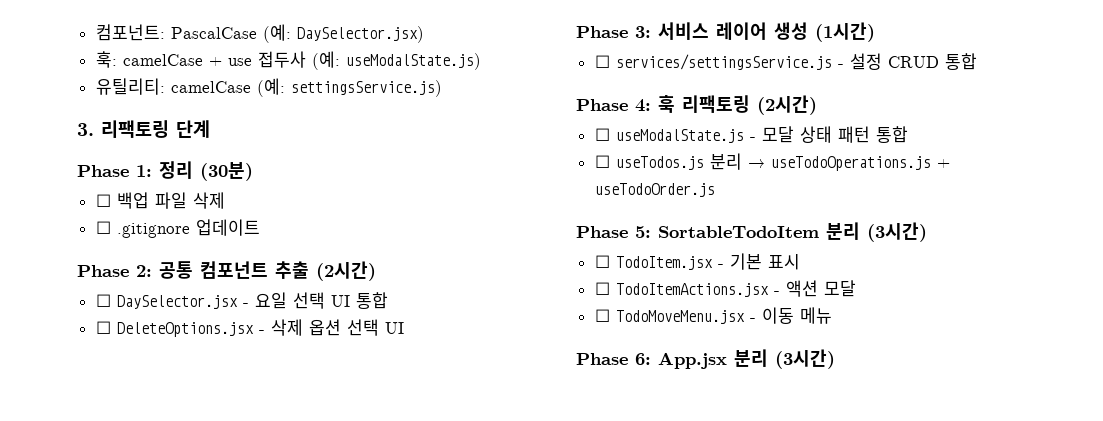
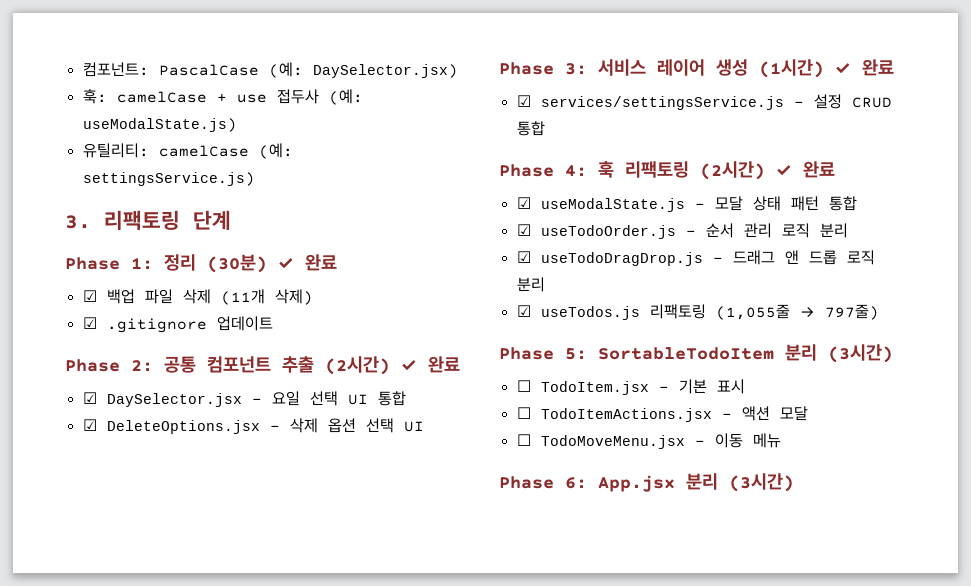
- Phase 1: 정리 (30분)
- ☐ 백업 파일 삭제
- ☐ .gitignore 업데이트
+ Phase 1: 정리 (30분) ✓ 완료
+ ☑ 백업 파일 삭제 (11개 삭제)
+ ☑ .gitignore 업데이트
- Phase 2: 공통 컴포넌트 추출 (2시간)
- ☐ DaySelector.jsx - 요일 선택 UI 통합
+ Phase 2: 공통 컴포넌트 추출 (2시간) ✓ 완료
+ ☑ DaySelector.jsx - 요일 선택 UI 통합
- ☐ DeleteOptions.jsx - 삭제 옵션 선택 UI
+ ☑ DeleteOptions.jsx - 삭제 옵션 선택 UI
- Phase 3: 서비스 레이어 생성 (1시간)
- ☐ services/settingsService.js - 설정 CRUD 통합
+ Phase 3: 서비스 레이어 생성 (1시간) ✓ 완료
+ ☑ services/settingsService.js - 설정 CRUD 통합
- Phase 4: 훅 리팩토링 (2시간)
- ☐ useModalState.js - 모달 상태 패턴 통합
+ Phase 4: 훅 리팩토링 (2시간) ✓ 완료
+ ☑ useModalState.js - 모달 상태 패턴 통합
- ☐ useTodos.js 분리 → useTodoOperations.js + useTodoOrder.js
+ ☑ useTodoOrder.js - 순서 관리 로직 분리
+ ☑ useTodoDragDrop.js - 드래그 앤 드롭 로직 분리
+ ☑ useTodos.js 리팩토링 (1,055줄 → 797줄)

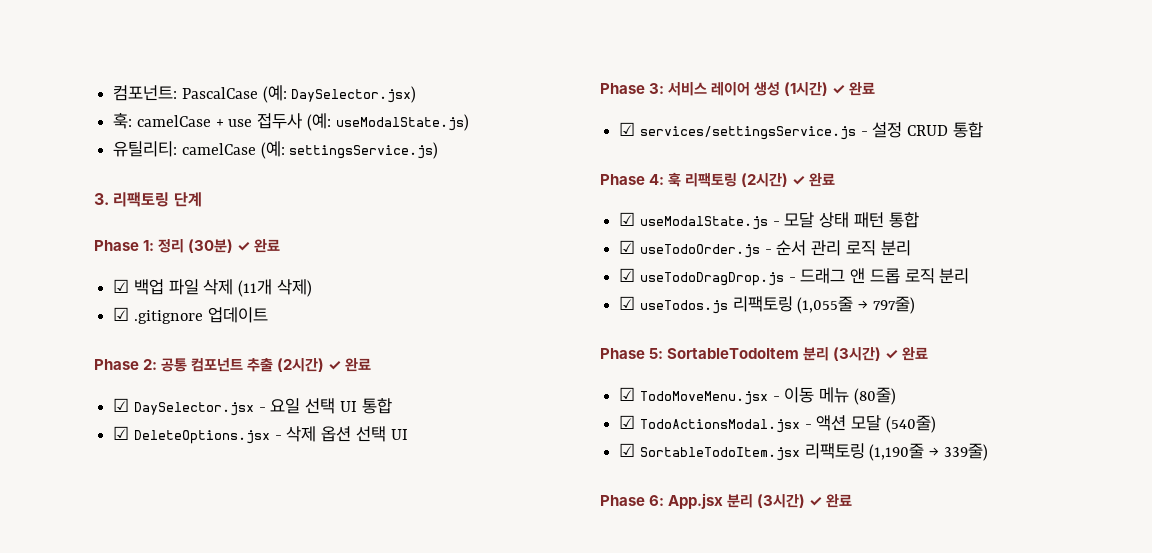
- Phase 5: SortableTodoItem 분리 (3시간)
- ☐ TodoItem.jsx - 기본 표시
- ☐ TodoItemActions.jsx - 액션 모달
- ☐ TodoMoveMenu.jsx - 이동 메뉴
+ Phase 5: SortableTodoItem 분리 (3시간) ✓ 완료
+ ☑ TodoMoveMenu.jsx - 이동 메뉴 (80줄)
+ ☑ TodoActionsModal.jsx - 액션 모달 (540줄)
+ ☑ SortableTodoItem.jsx 리팩토링 (1,190줄 → 339줄)
- Phase 6: App.jsx 분리 (3시간)
+ Phase 6: App.jsx 분리 (3시간) ✓ 완료

